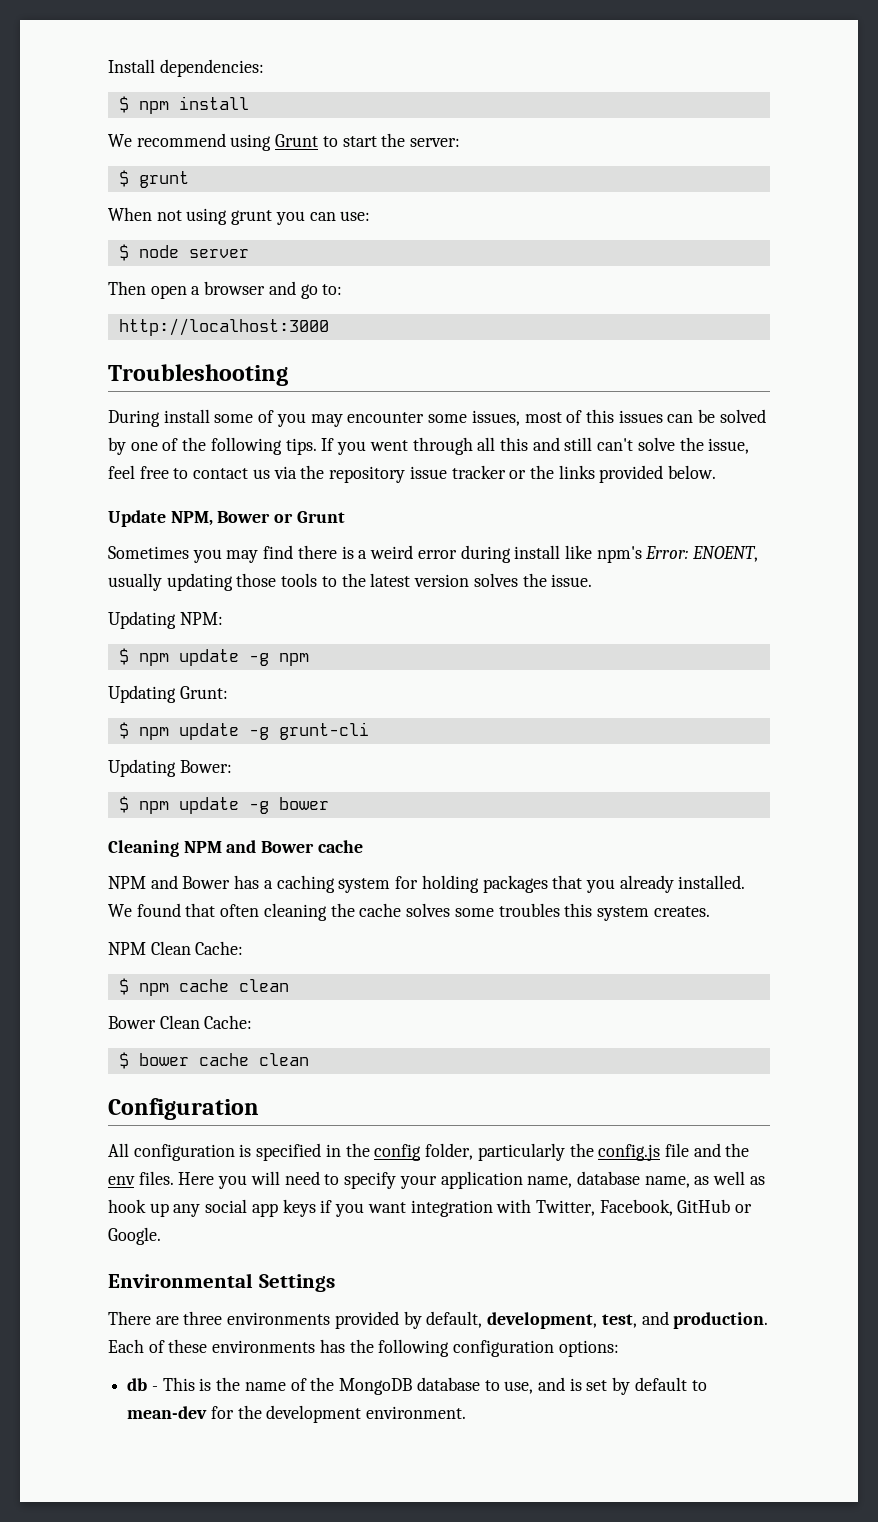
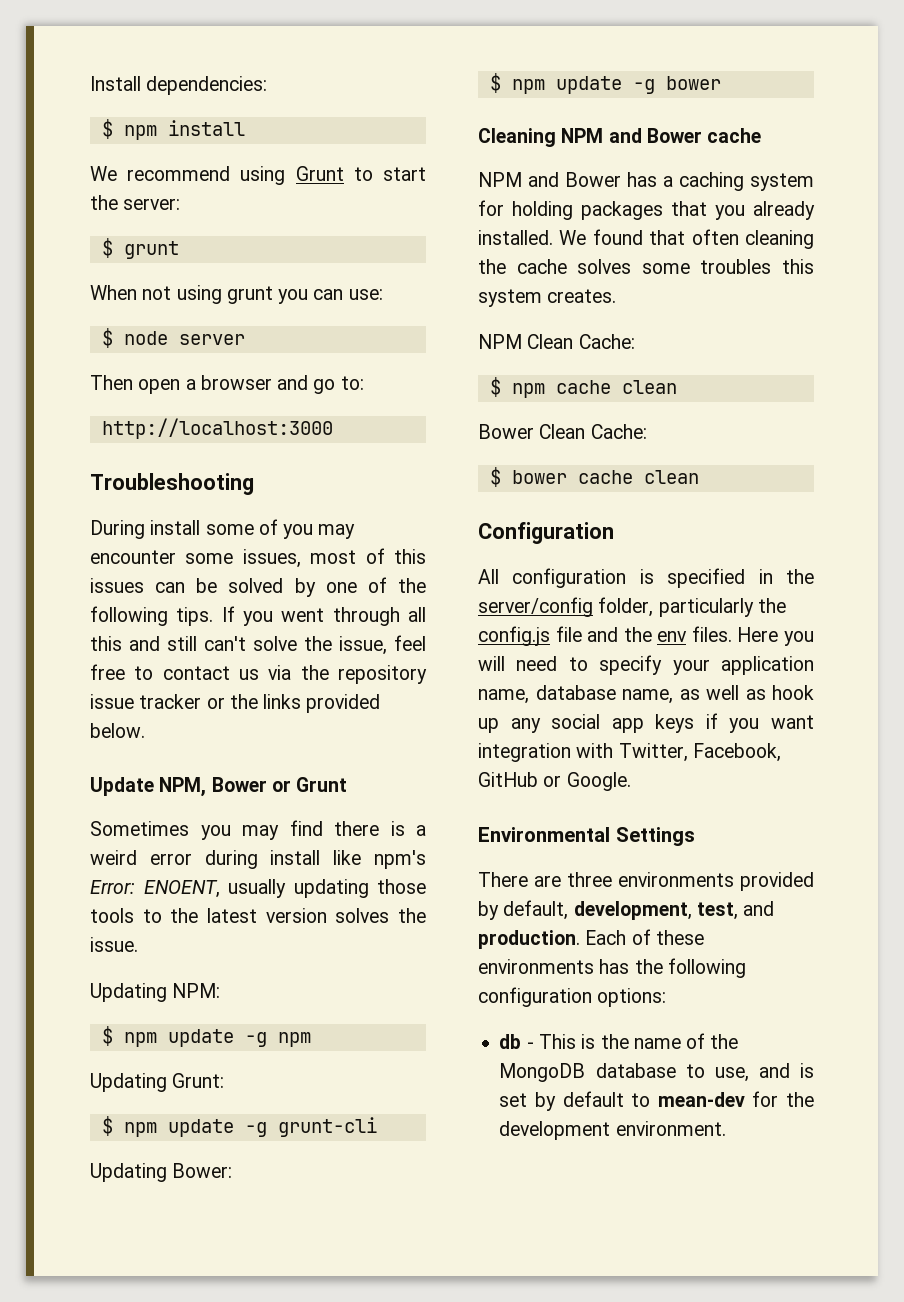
- All configuration is specified in the config folder, particularly the config.js file and the env files.
+ All configuration is specified in the server/config folder, particularly the config.js file and the env files.

